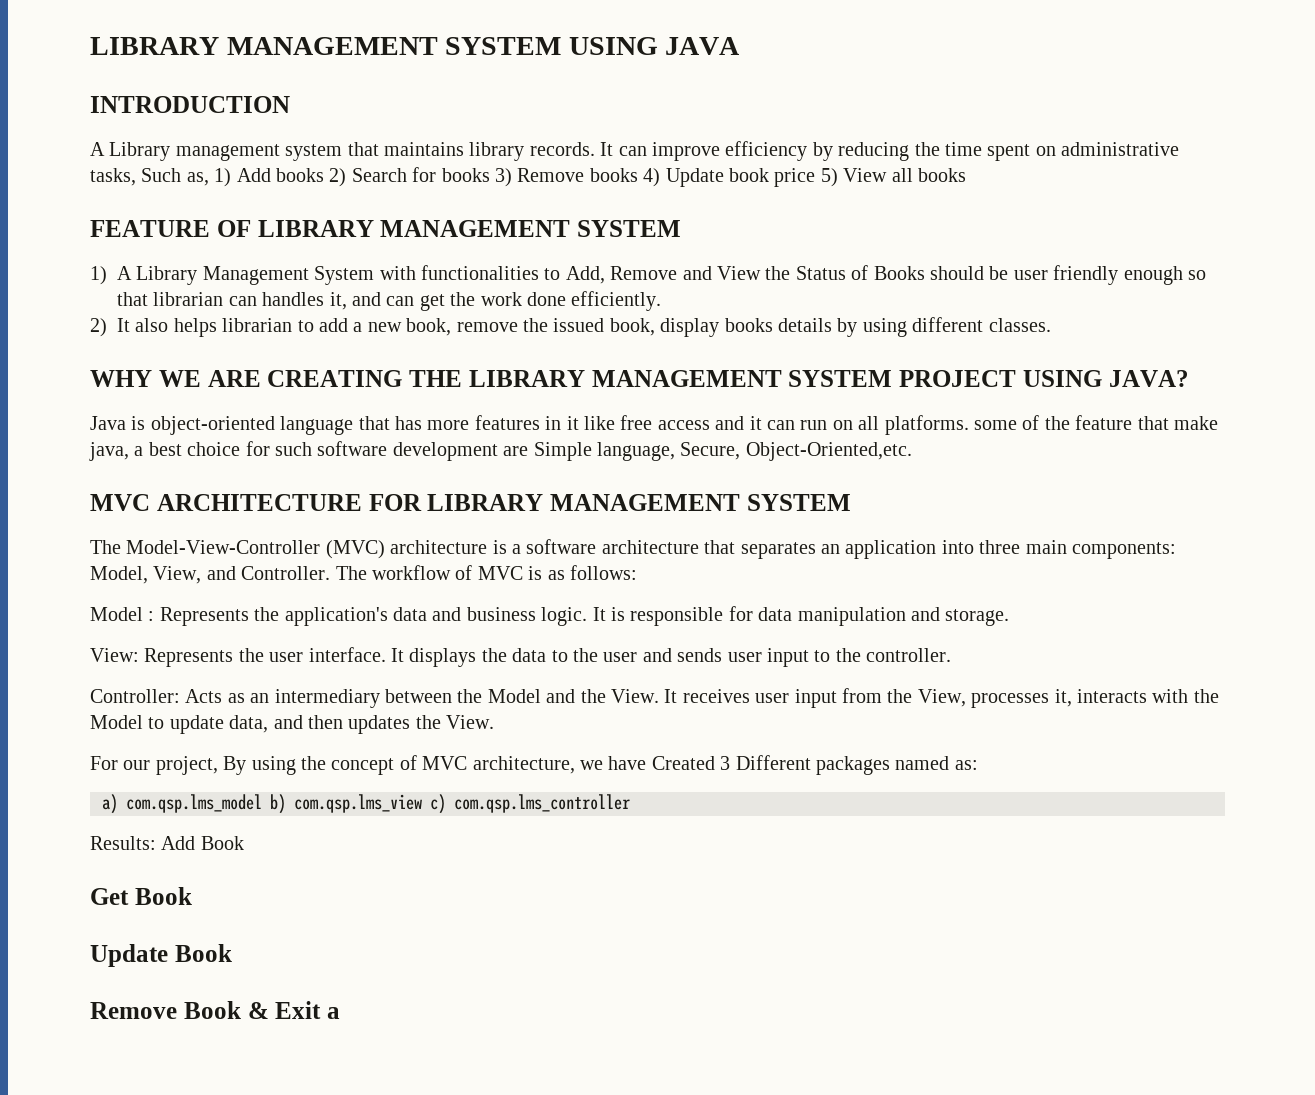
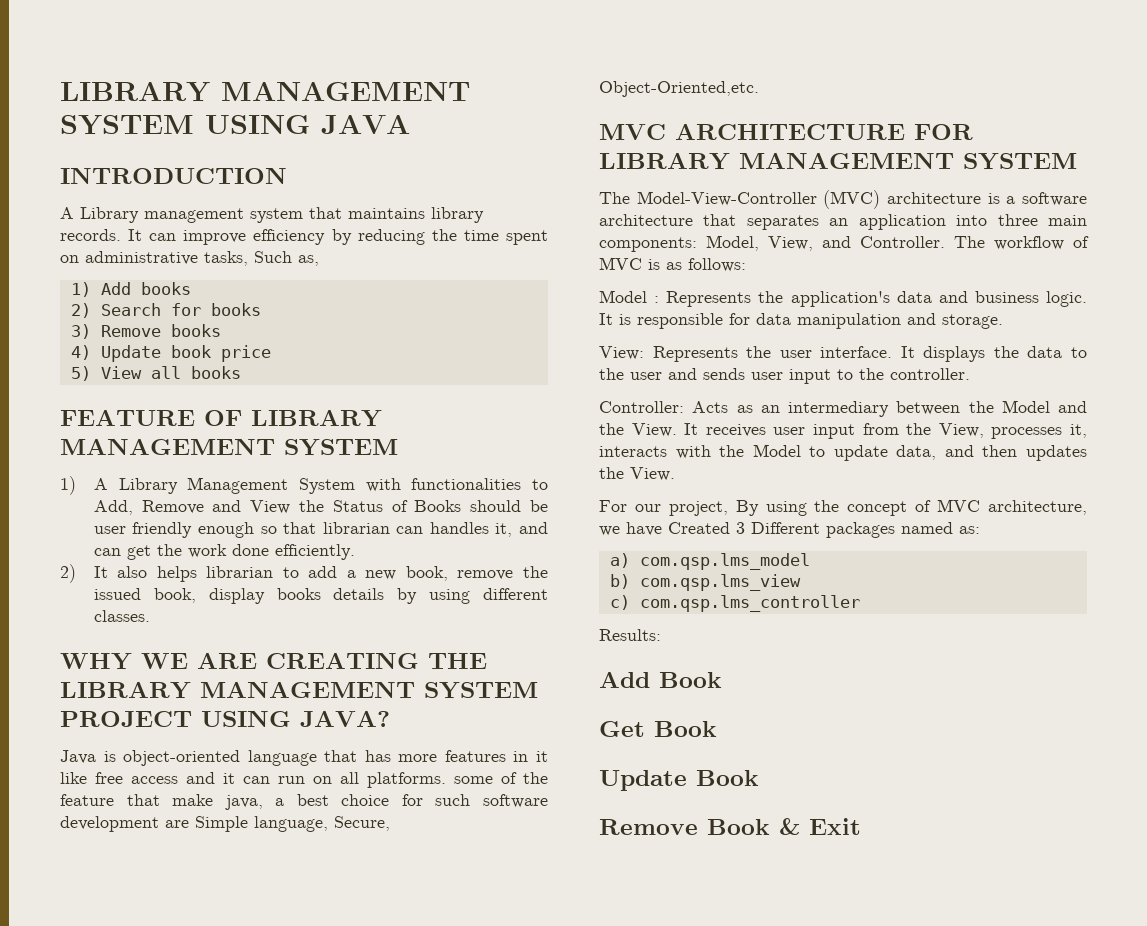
- It can improve efficiency by reducing the time spent on administrative tasks, Such as, 1) Add books 2) Search for books 3) Remove books 4) Update book price 5) View all books
+ It can improve efficiency by reducing the time spent on administrative tasks, Such as,
+ 1) Add books
+ 2) Search for books
+ 3) Remove books
+ 4) Update book price
+ 5) View all books
- a) com.qsp.lms_model b) com.qsp.lms_view c) com.qsp.lms_controller
+ a) com.qsp.lms_model
+ b) com.qsp.lms_view
+ c) com.qsp.lms_controller
- Results: Add Book
+ Results:
+ Add Book
- Remove Book & Exit a
+ Remove Book & Exit

